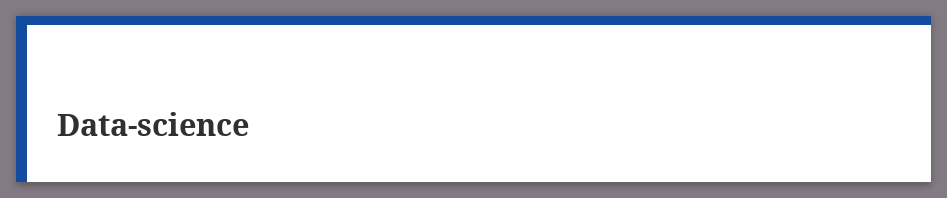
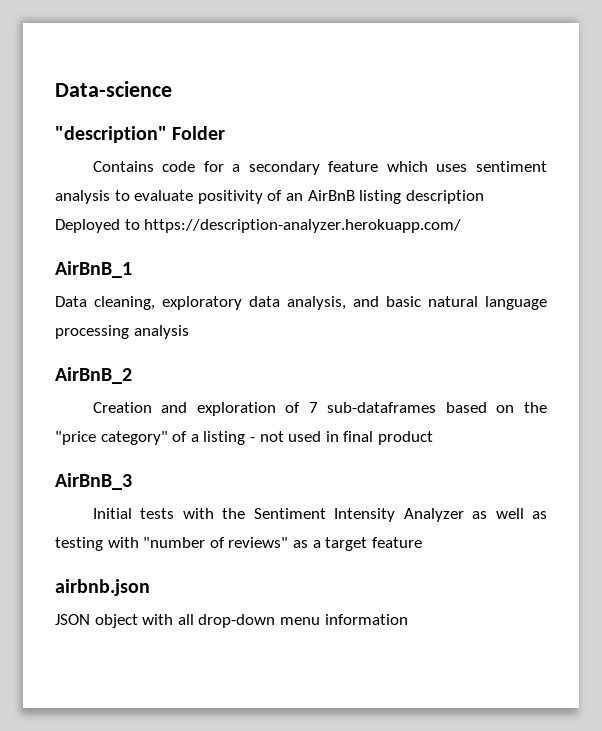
+ "description" Folder
+ Contains code for a secondary feature which uses sentiment analysis to evaluate positivity of an AirBnB listing description Deployed to https://description-analyzer.herokuapp.com/
+ AirBnB_1
+ Data cleaning, exploratory data analysis, and basic natural language processing analysis
+ AirBnB_2
+ Creation and exploration of 7 sub-dataframes based on the "price category" of a listing - not used in final product
+ AirBnB_3
+ Initial tests with the Sentiment Intensity Analyzer as well as testing with "number of reviews" as a target feature
+ airbnb.json
+ JSON object with all drop-down menu information

